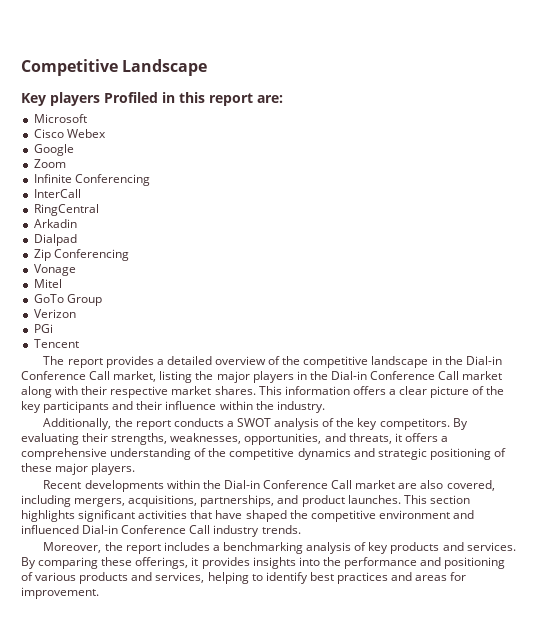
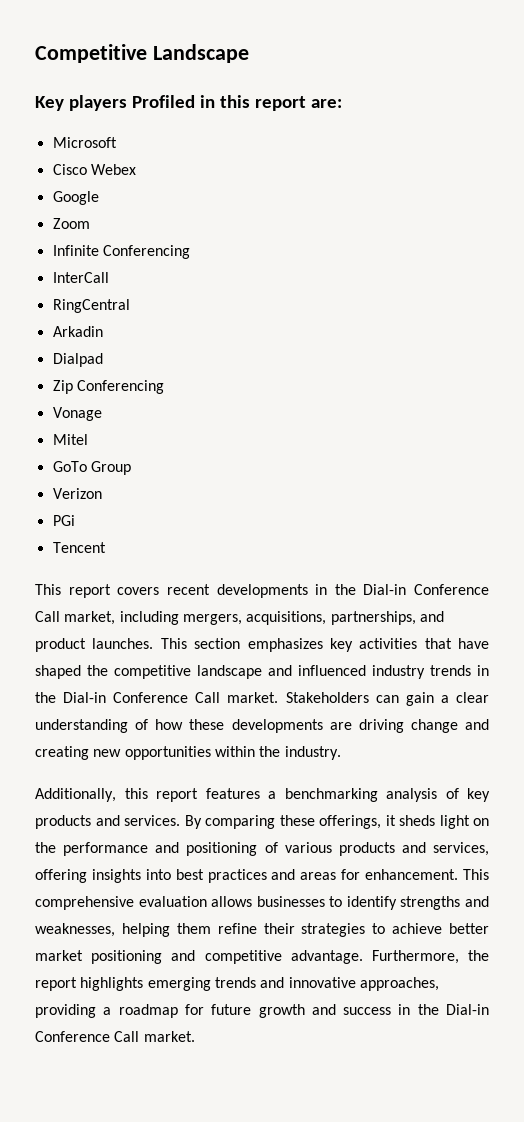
- The report provides a detailed overview of the competitive landscape in the Dial-in Conference Call market, listing the major players in the Dial-in Conference Call market along with their respective market shares. This information offers a clear picture of the key participants and their influence within the industry.
- Additionally, the report conducts a SWOT analysis of the key competitors. By evaluating their strengths, weaknesses, opportunities, and threats, it offers a comprehensive understanding of the competitive dynamics and strategic positioning of these major players.
- Recent developments within the Dial-in Conference Call market are also covered, including mergers, acquisitions, partnerships, and product launches.
+ This report covers recent developments in the Dial-in Conference Call market, including mergers, acquisitions, partnerships, and product launches.
- This section highlights significant activities that have shaped the competitive environment and influenced Dial-in Conference Call industry trends.
- Moreover, the report includes a benchmarking analysis of key products and services.
+ This section emphasizes key activities that have shaped the competitive landscape and influenced industry trends in the Dial-in Conference Call market. Stakeholders can gain a clear understanding of how these developments are driving change and creating new opportunities within the industry.
+ Additionally, this report features a benchmarking analysis of key products and services.
- By comparing these offerings, it provides insights into the performance and positioning of various products and services, helping to identify best practices and areas for improvement.
+ By comparing these offerings, it sheds light on the performance and positioning of various products and services, offering insights into best practices and areas for enhancement. This comprehensive evaluation allows businesses to identify strengths and weaknesses, helping them refine their strategies to achieve better market positioning and competitive advantage. Furthermore, the report highlights emerging trends and innovative approaches, providing a roadmap for future growth and success in the Dial-in Conference Call market.

